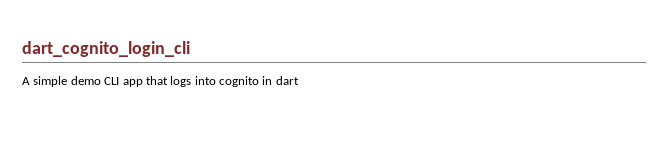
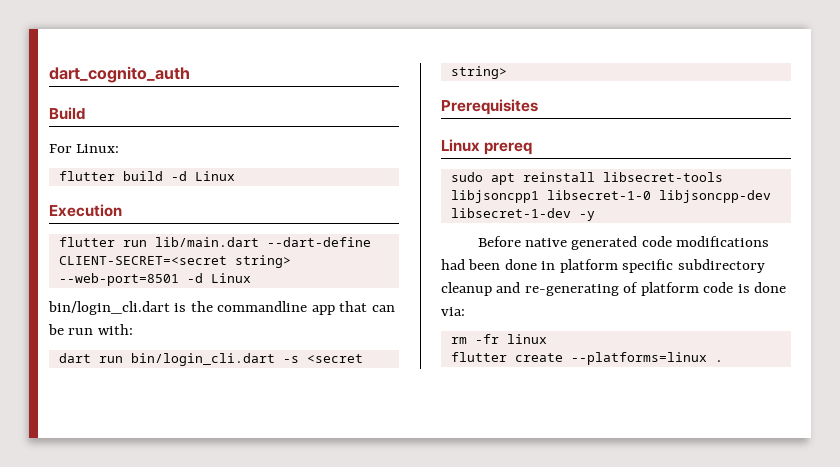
- dart_cognito_login_cli
- A simple demo CLI app that logs into cognito in dart
+ dart_cognito_auth
+ Build
+ For Linux:
+ flutter build -d Linux
+ Execution
+ flutter run lib/main.dart --dart-define CLIENT-SECRET=<secret string> --web-port=8501 -d Linux
+ bin/login_cli.dart is the commandline app that can be run with:
+ dart run bin/login_cli.dart -s <secret string>
+ Prerequisites
+ Linux prereq
+ sudo apt reinstall libsecret-tools libjsoncpp1 libsecret-1-0 libjsoncpp-dev libsecret-1-dev -y
+ Before native generated code modifications had been done in platform specific subdirectory cleanup and re-generating of platform code is done via:
+ rm -fr linux
+ flutter create --platforms=linux .

